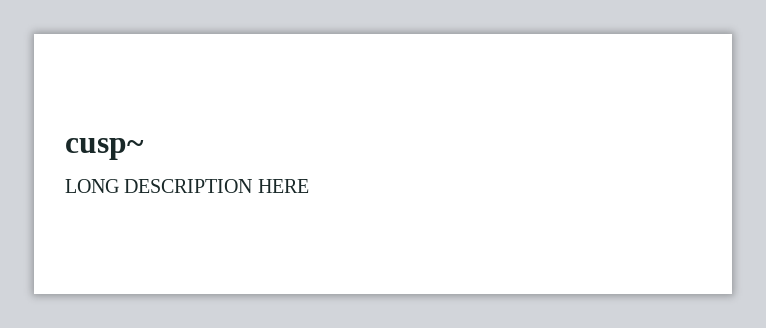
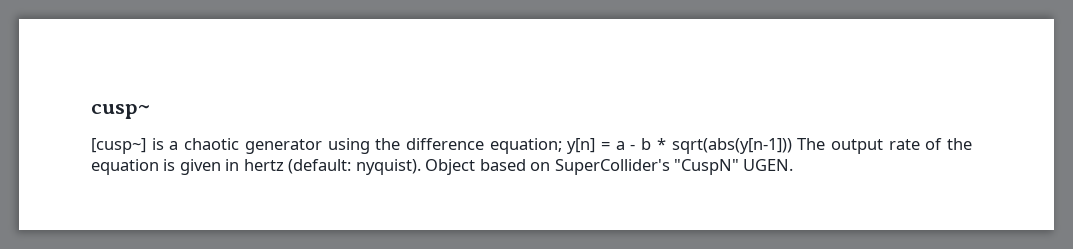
- LONG DESCRIPTION HERE
+ [cusp~] is a chaotic generator using the difference equation; y[n] = a - b * sqrt(abs(y[n-1])) The output rate of the equation is given in hertz (default: nyquist). Object based on SuperCollider's "CuspN" UGEN.

